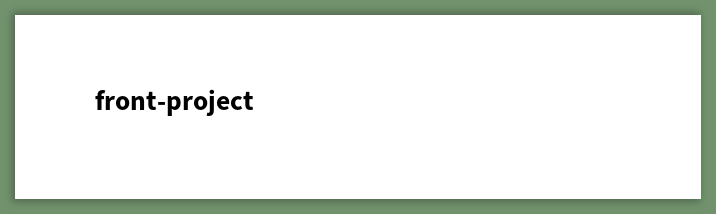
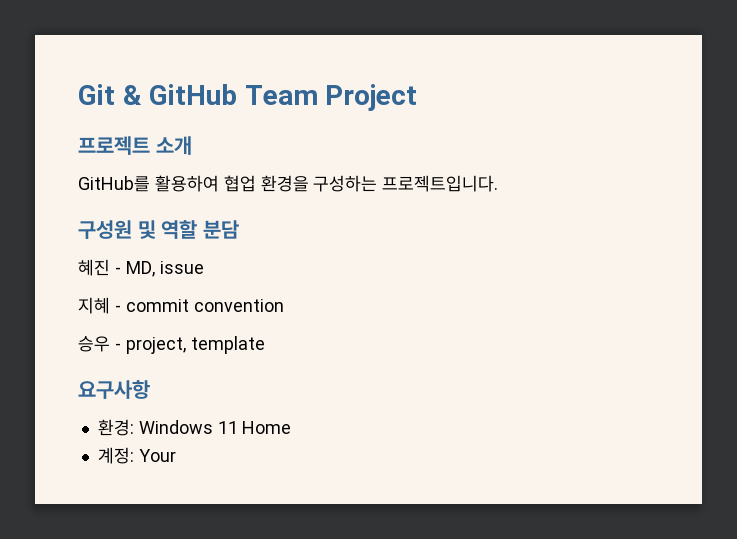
- front-project
+ Git & GitHub Team Project
+ 프로젝트 소개
+ GitHub를 활용하여 협업 환경을 구성하는 프로젝트입니다.
+ 구성원 및 역할 분담
+ 혜진 - MD, issue
+ 지혜 - commit convention
+ 승우 - project, template
+ 요구사항
+ 환경: Windows 11 Home
+ 계정: Your

